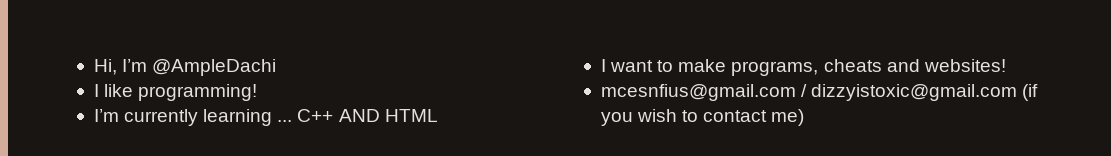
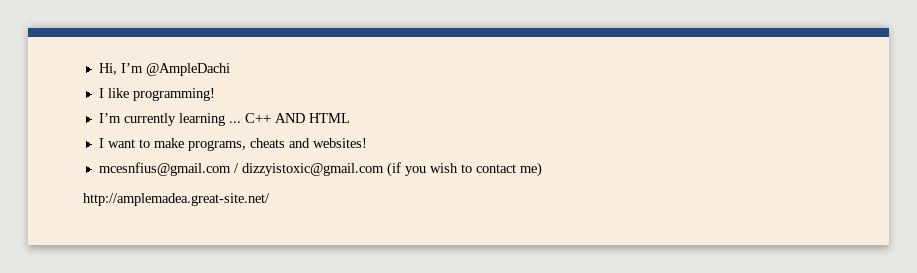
+ http://amplemadea.great-site.net/

